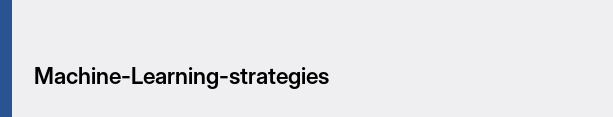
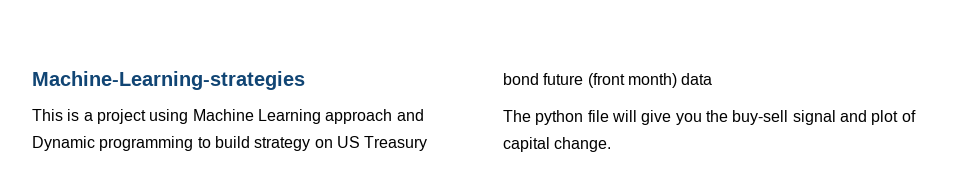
+ This is a project using Machine Learning approach and Dynamic programming to build strategy on US Treasury bond future (front month) data
+ The python file will give you the buy-sell signal and plot of capital change.

